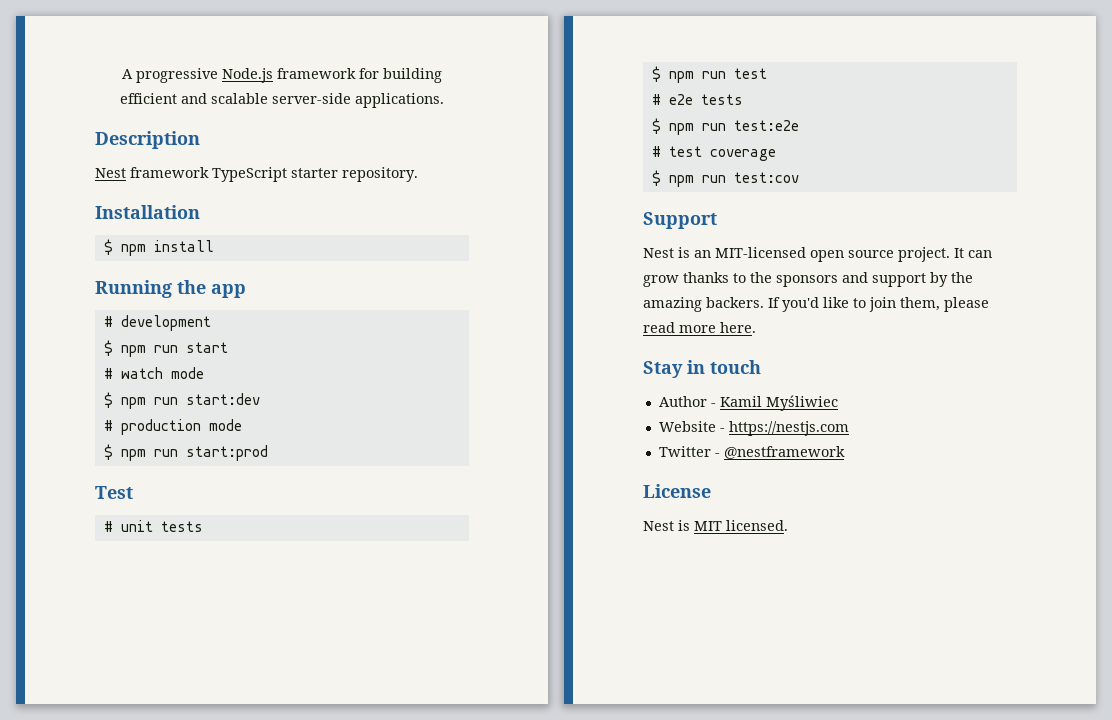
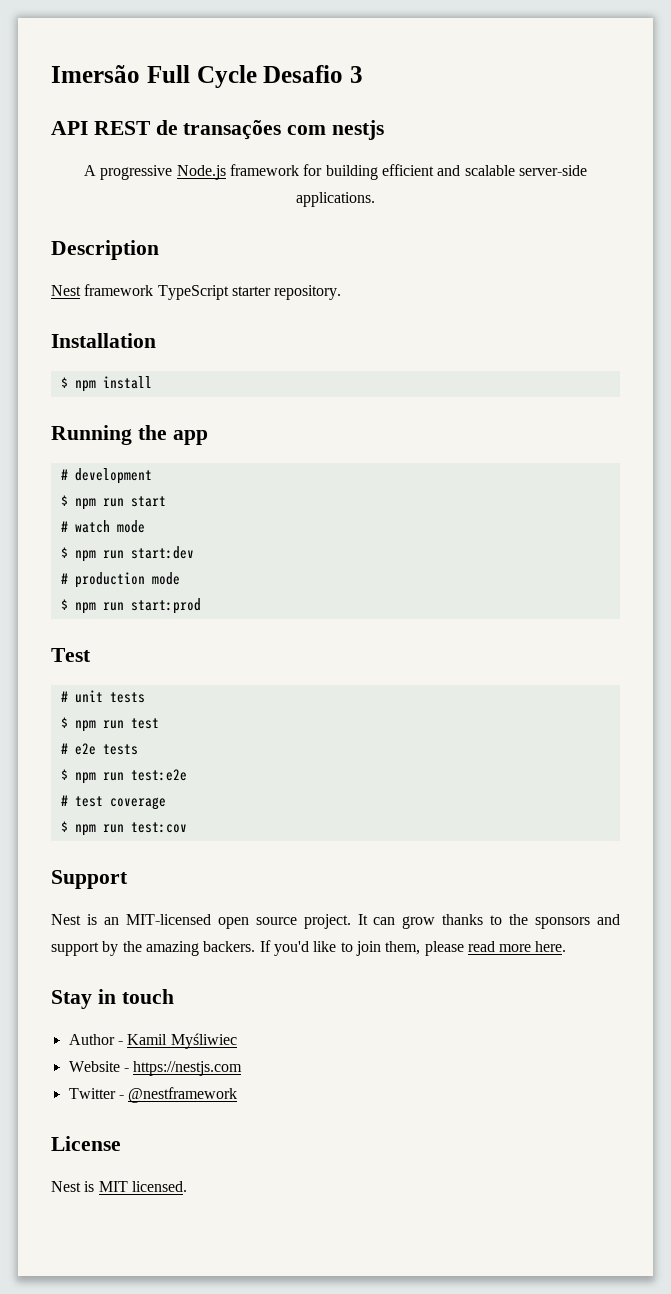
+ Imersão Full Cycle Desafio 3
+ API REST de transações com nestjs

